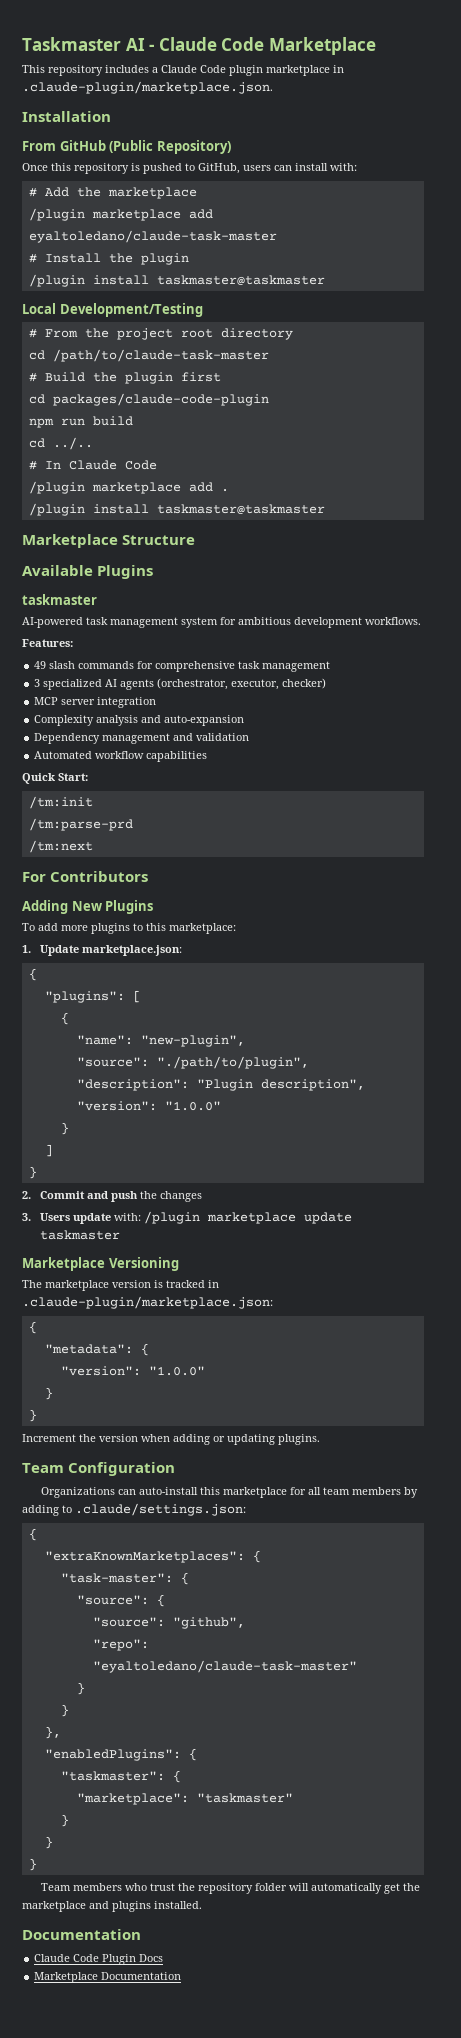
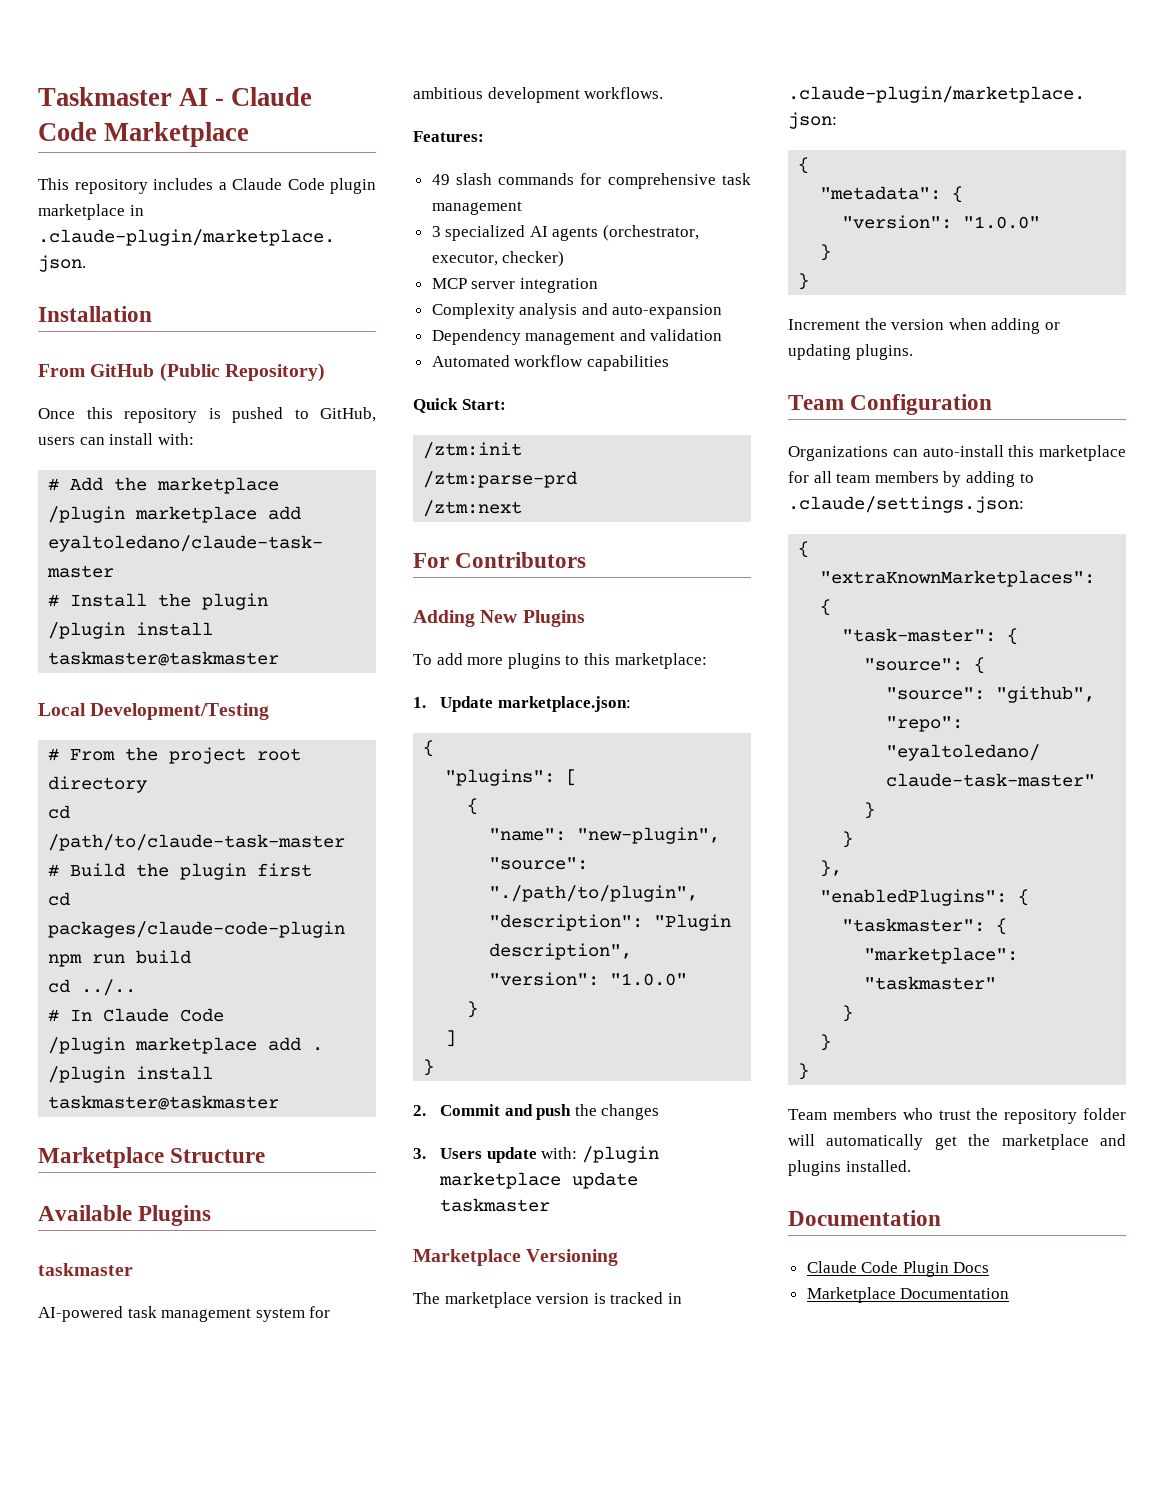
- /tm:init
- /tm:parse-prd
- /tm:next
+ /ztm:init
+ /ztm:parse-prd
+ /ztm:next

